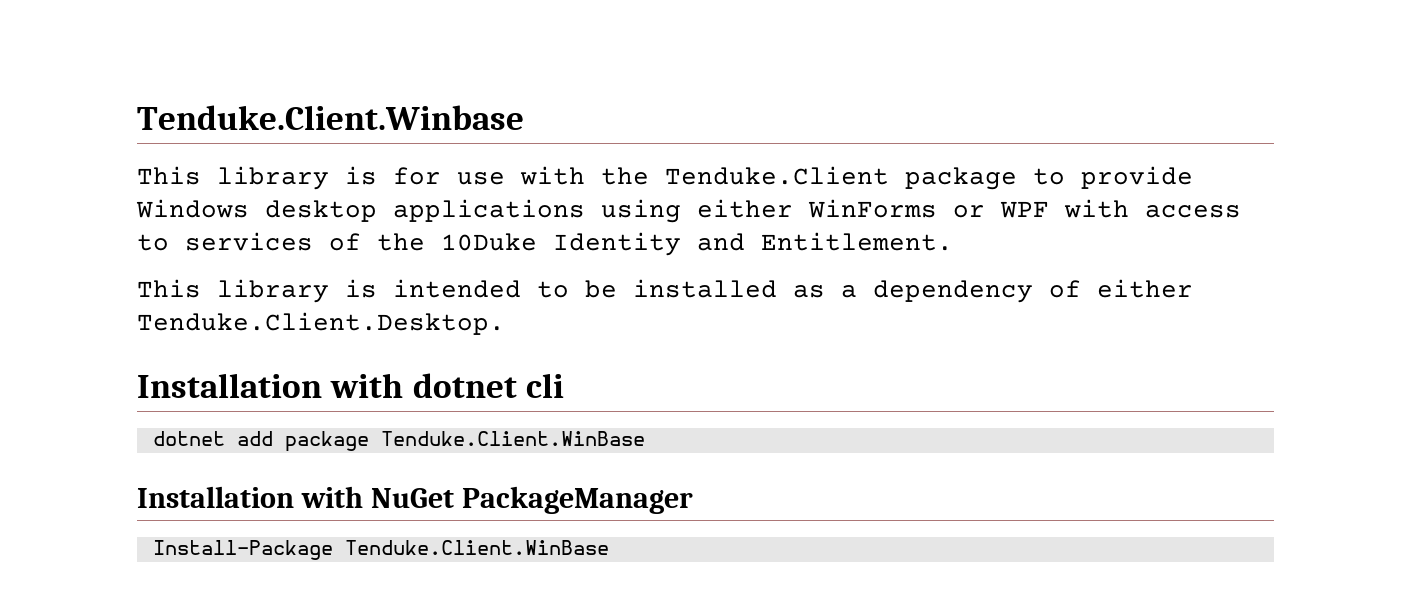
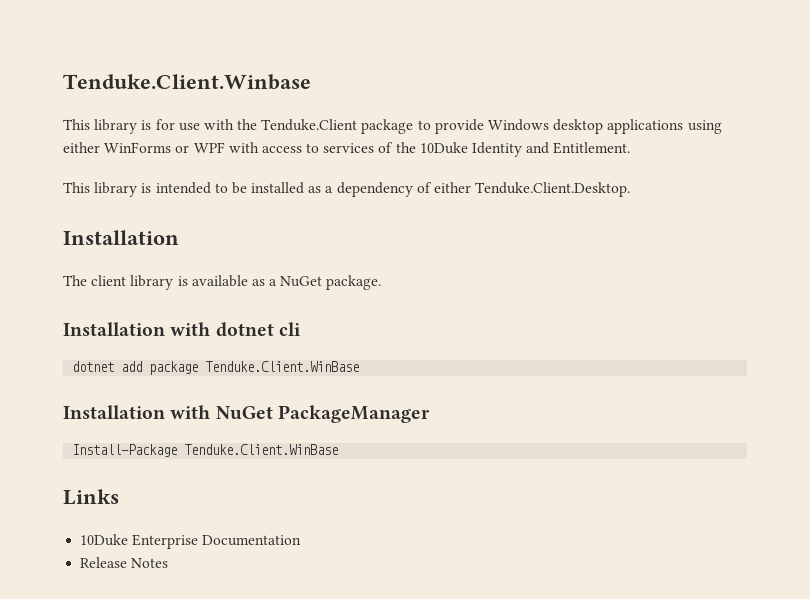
  This library is intended to be installed as a dependency of either Tenduke.Client.Desktop.
+ Installation
+ The client library is available as a NuGet package.
+ Links
+ 10Duke Enterprise Documentation
+ Release Notes

